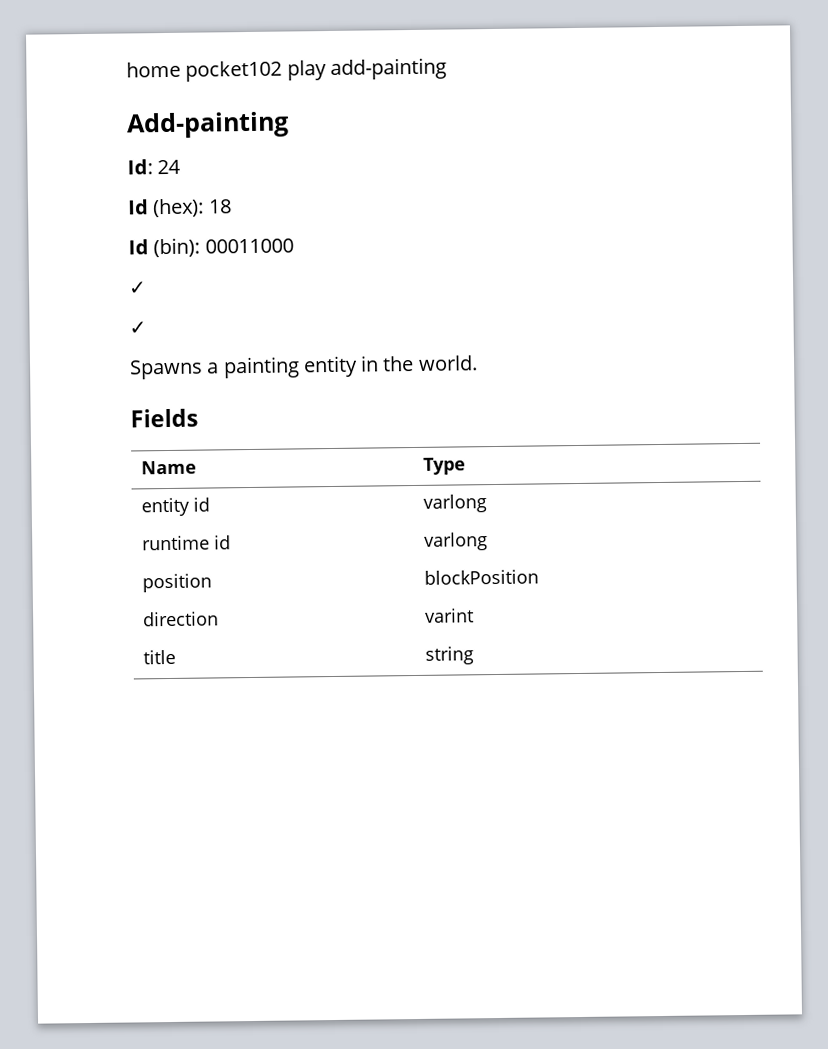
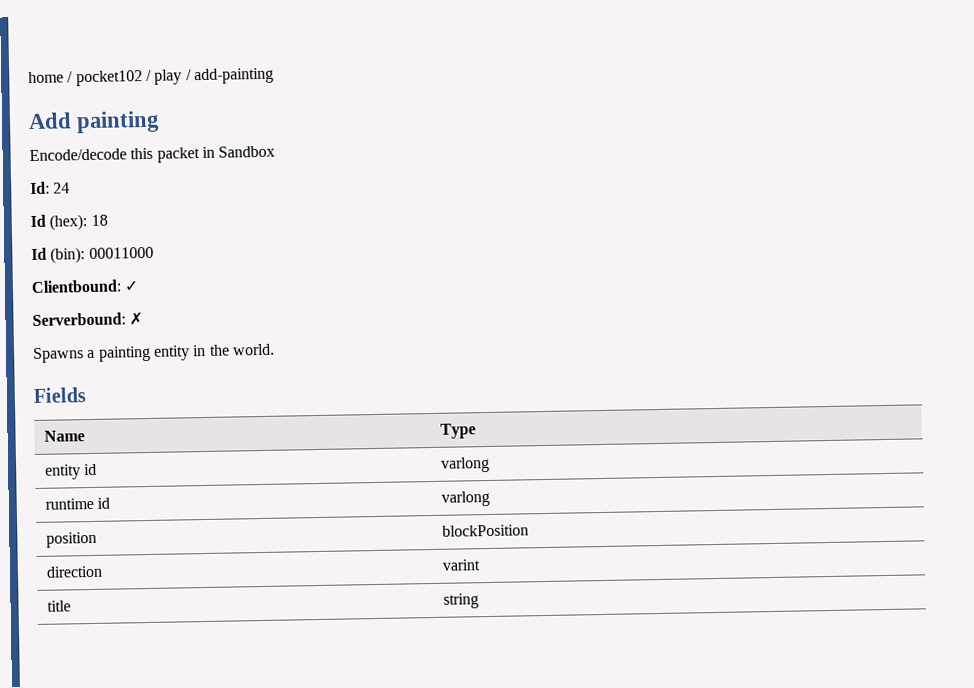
- home pocket102 play add-painting
- Add-painting
+ home / pocket102 / play / add-painting
+ Add painting
+ Encode/decode this packet in Sandbox
  Id (bin): 00011000
- ✓
- ✓
+ Clientbound: ✓
+ Serverbound: ✗

